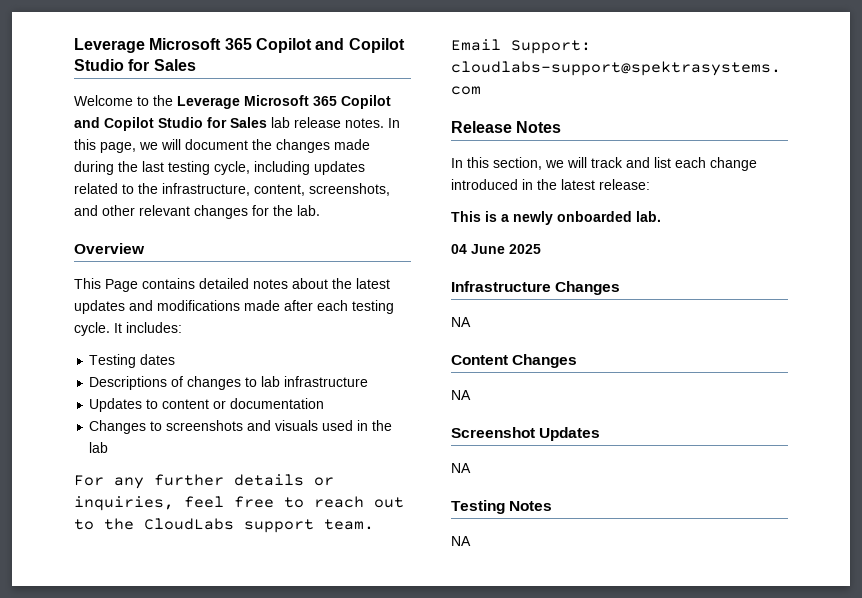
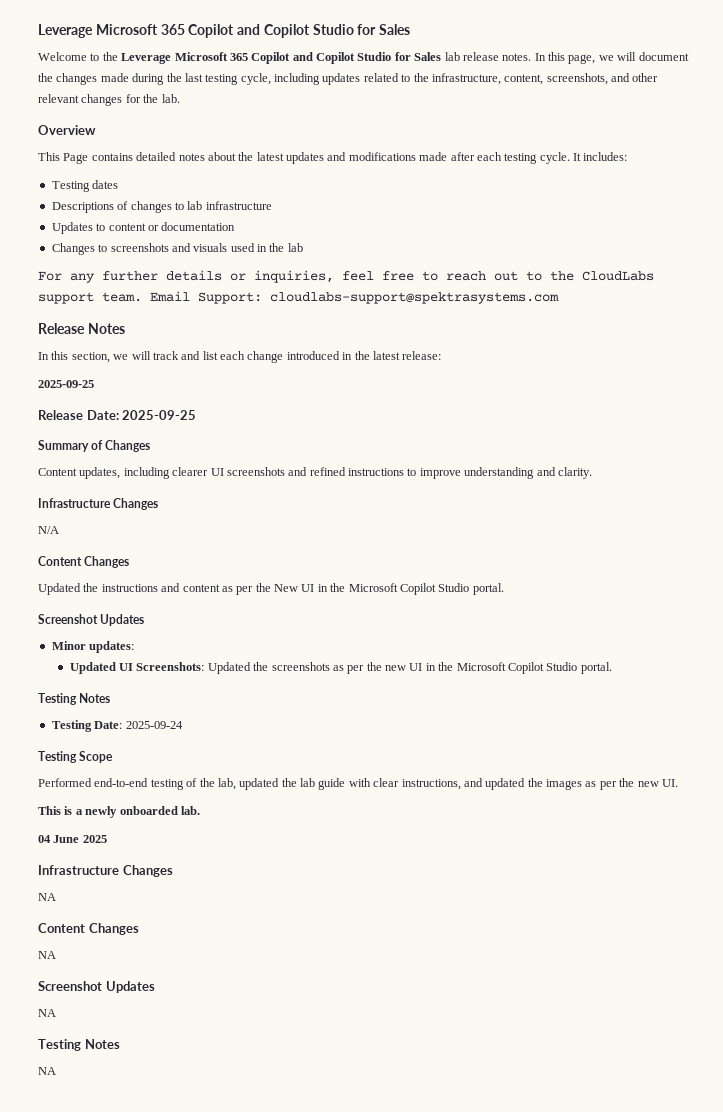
  In this section, we will track and list each change introduced in the latest release:
+ 2025-09-25
+ Release Date: 2025-09-25
+ Summary of Changes
+ Content updates, including clearer UI screenshots and refined instructions to improve understanding and clarity.
+ Infrastructure Changes
+ N/A
+ Content Changes
+ Updated the instructions and content as per the New UI in the Microsoft Copilot Studio portal.
+ Screenshot Updates
+ Minor updates:
+ Updated UI Screenshots: Updated the screenshots as per the new UI in the Microsoft Copilot Studio portal.
+ Testing Notes
+ Testing Date: 2025-09-24
+ Testing Scope
+ Performed end-to-end testing of the lab, updated the lab guide with clear instructions, and updated the images as per the new UI.

